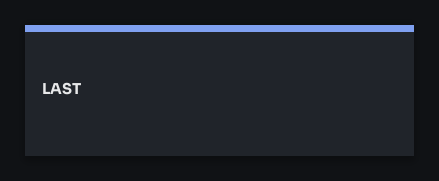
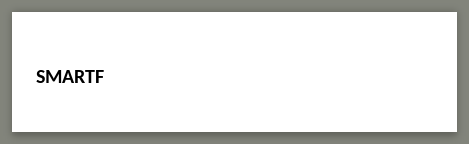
- LAST
+ SMARTF

